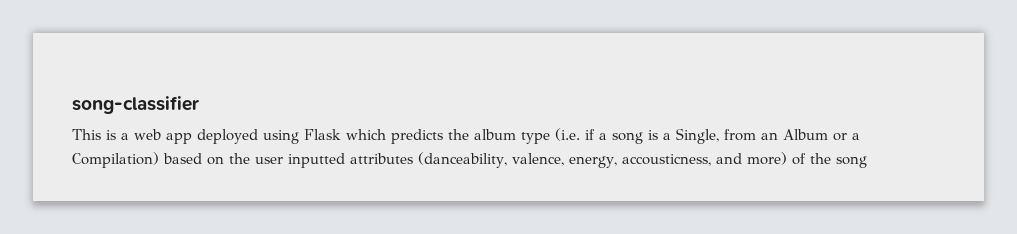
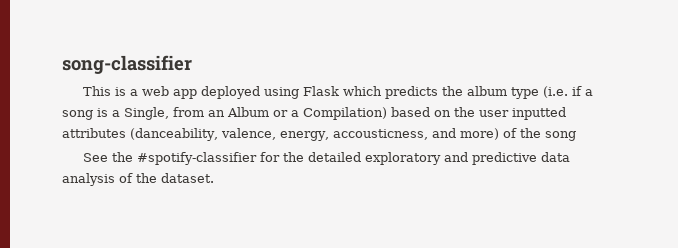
+ See the #spotify-classifier for the detailed exploratory and predictive data analysis of the dataset.

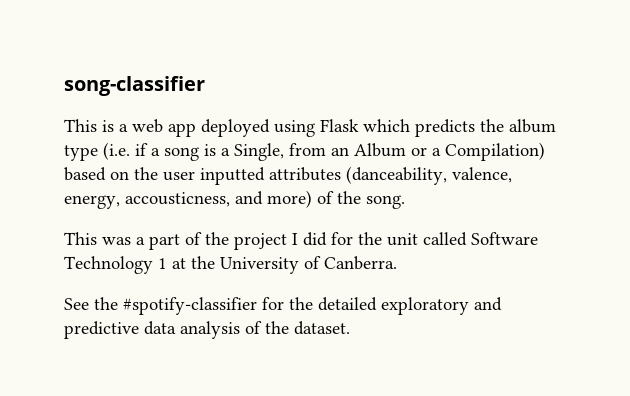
- This is a web app deployed using Flask which predicts the album type (i.e. if a song is a Single, from an Album or a Compilation) based on the user inputted attributes (danceability, valence, energy, accousticness, and more) of the song
+ This is a web app deployed using Flask which predicts the album type (i.e. if a song is a Single, from an Album or a Compilation) based on the user inputted attributes (danceability, valence, energy, accousticness, and more) of the song.
+ This was a part of the project I did for the unit called Software Technology 1 at the University of Canberra.

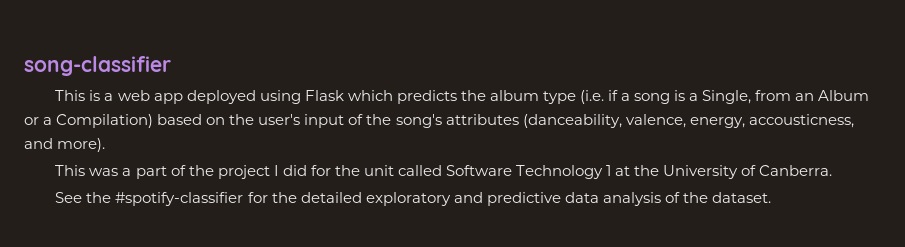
- This is a web app deployed using Flask which predicts the album type (i.e. if a song is a Single, from an Album or a Compilation) based on the user inputted attributes (danceability, valence, energy, accousticness, and more) of the song.
+ This is a web app deployed using Flask which predicts the album type (i.e. if a song is a Single, from an Album or a Compilation) based on the user's input of the song's attributes (danceability, valence, energy, accousticness, and more).

